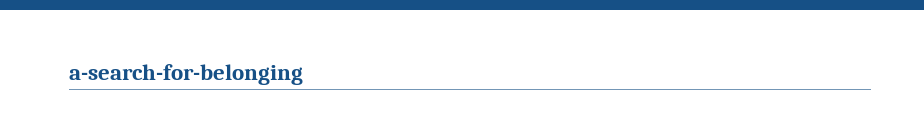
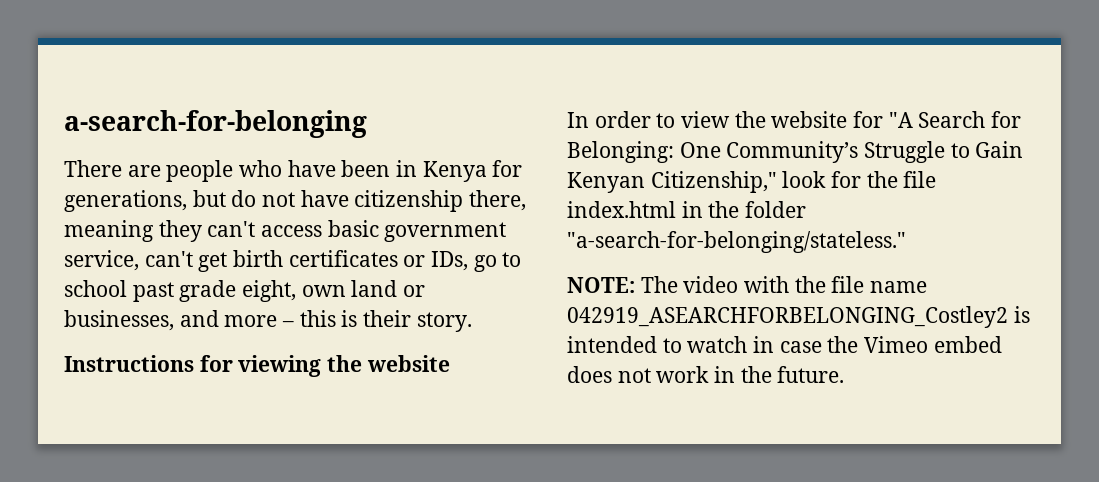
+ There are people who have been in Kenya for generations, but do not have citizenship there, meaning they can't access basic government service, can't get birth certificates or IDs, go to school past grade eight, own land or businesses, and more – this is their story.
+ Instructions for viewing the website
+ In order to view the website for "A Search for Belonging: One Community’s Struggle to Gain Kenyan Citizenship," look for the file index.html in the folder "a-search-for-belonging/stateless."
+ NOTE: The video with the file name 042919_ASEARCHFORBELONGING_Costley2 is intended to watch in case the Vimeo embed does not work in the future.

